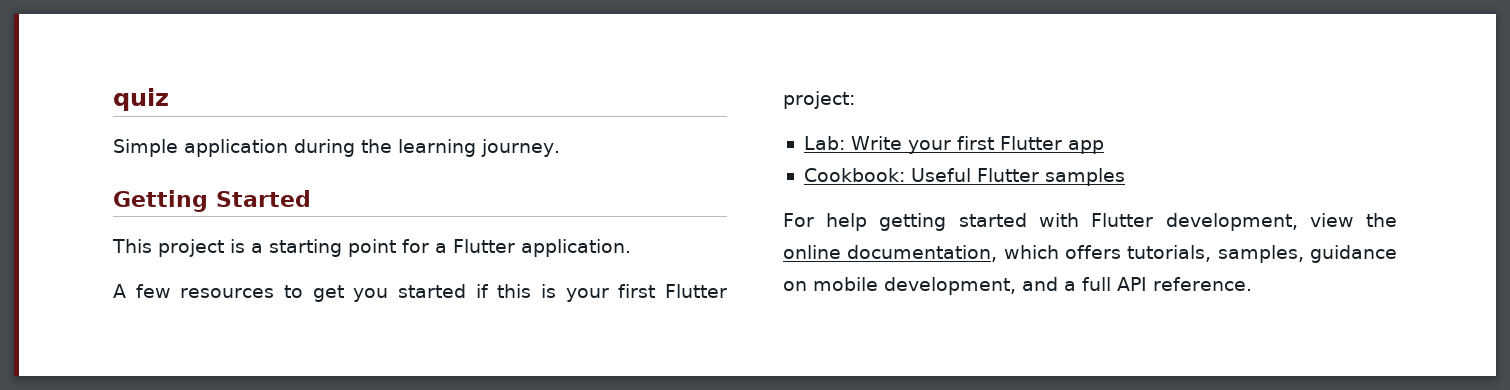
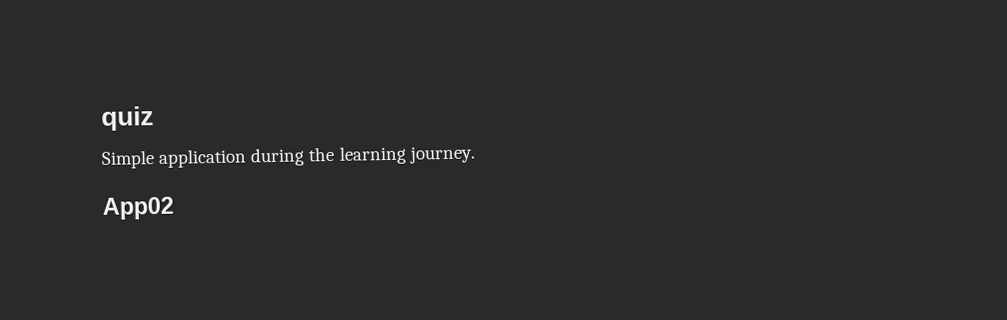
- Getting Started
- This project is a starting point for a Flutter application.
- A few resources to get you started if this is your first Flutter project:
- Lab: Write your first Flutter app
- Cookbook: Useful Flutter samples
- For help getting started with Flutter development, view the online documentation, which offers tutorials, samples, guidance on mobile development, and a full API reference.
+ App02

